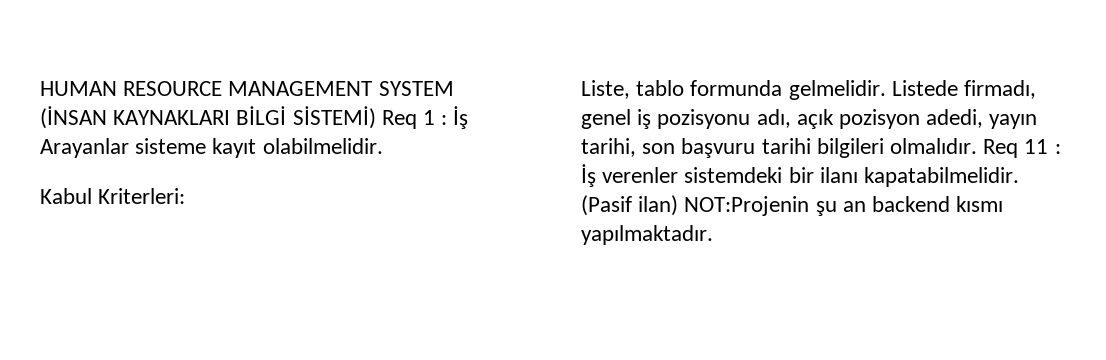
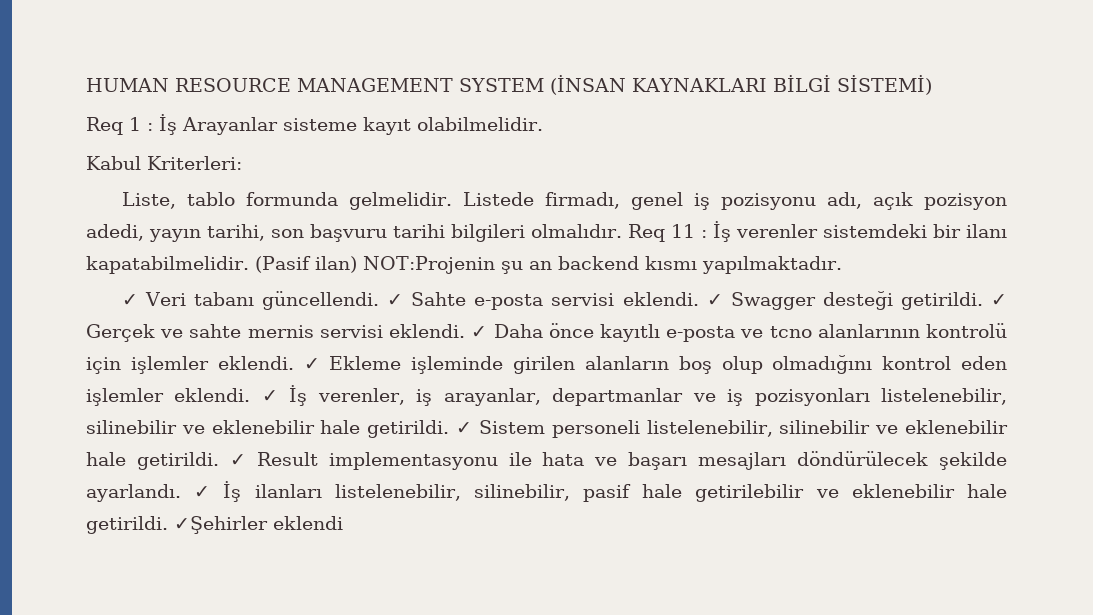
- HUMAN RESOURCE MANAGEMENT SYSTEM (İNSAN KAYNAKLARI BİLGİ SİSTEMİ) Req 1 : İş Arayanlar sisteme kayıt olabilmelidir.
+ HUMAN RESOURCE MANAGEMENT SYSTEM (İNSAN KAYNAKLARI BİLGİ SİSTEMİ)
+ Req 1 : İş Arayanlar sisteme kayıt olabilmelidir.
+ ✓ Veri tabanı güncellendi. ✓ Sahte e-posta servisi eklendi. ✓ Swagger desteği getirildi. ✓ Gerçek ve sahte mernis servisi eklendi. ✓ Daha önce kayıtlı e-posta ve tcno alanlarının kontrolü için işlemler eklendi. ✓ Ekleme işleminde girilen alanların boş olup olmadığını kontrol eden işlemler eklendi. ✓ İş verenler, iş arayanlar, departmanlar ve iş pozisyonları listelenebilir, silinebilir ve eklenebilir hale getirildi. ✓ Sistem personeli listelenebilir, silinebilir ve eklenebilir hale getirildi. ✓ Result implementasyonu ile hata ve başarı mesajları döndürülecek şekilde ayarlandı. ✓ İş ilanları listelenebilir, silinebilir, pasif hale getirilebilir ve eklenebilir hale getirildi. ✓Şehirler eklendi

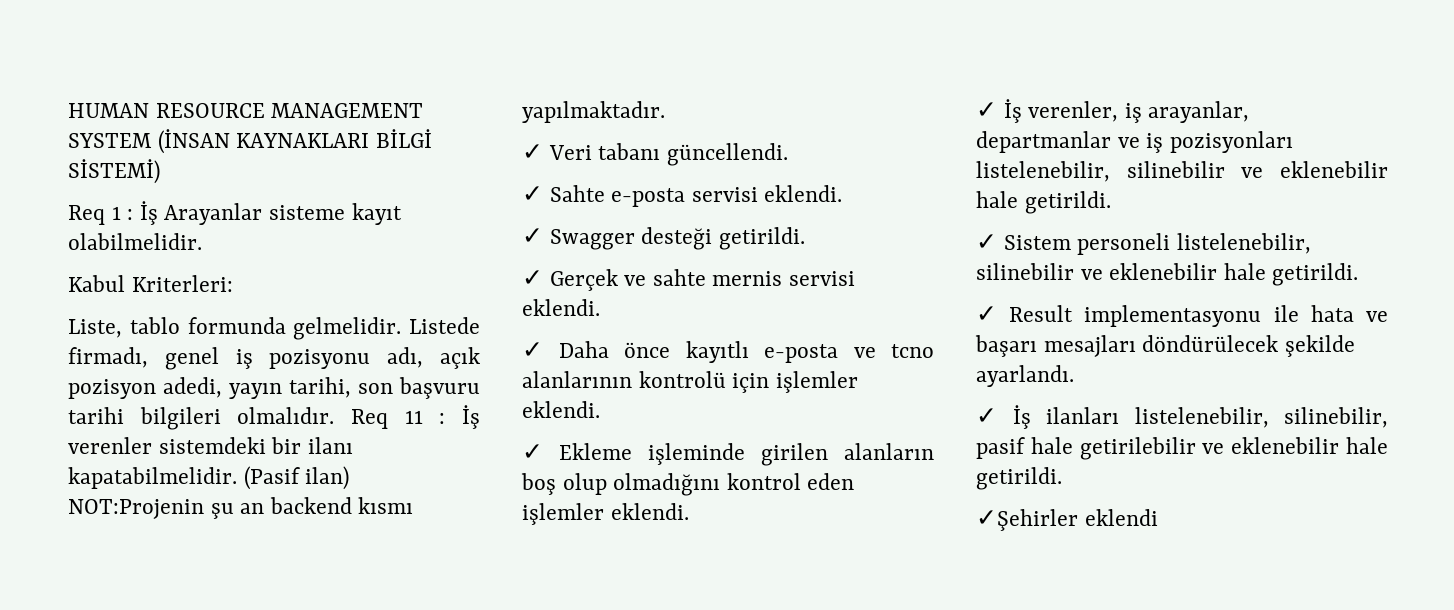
- ✓ Veri tabanı güncellendi. ✓ Sahte e-posta servisi eklendi. ✓ Swagger desteği getirildi. ✓ Gerçek ve sahte mernis servisi eklendi. ✓ Daha önce kayıtlı e-posta ve tcno alanlarının kontrolü için işlemler eklendi. ✓ Ekleme işleminde girilen alanların boş olup olmadığını kontrol eden işlemler eklendi. ✓ İş verenler, iş arayanlar, departmanlar ve iş pozisyonları listelenebilir, silinebilir ve eklenebilir hale getirildi. ✓ Sistem personeli listelenebilir, silinebilir ve eklenebilir hale getirildi. ✓ Result implementasyonu ile hata ve başarı mesajları döndürülecek şekilde ayarlandı. ✓ İş ilanları listelenebilir, silinebilir, pasif hale getirilebilir ve eklenebilir hale getirildi. ✓Şehirler eklendi
+ ✓ Veri tabanı güncellendi.
+ ✓ Sahte e-posta servisi eklendi.
+ ✓ Swagger desteği getirildi.
+ ✓ Gerçek ve sahte mernis servisi eklendi.
+ ✓ Daha önce kayıtlı e-posta ve tcno alanlarının kontrolü için işlemler eklendi.
+ ✓ Ekleme işleminde girilen alanların boş olup olmadığını kontrol eden işlemler eklendi.
+ ✓ İş verenler, iş arayanlar, departmanlar ve iş pozisyonları listelenebilir, silinebilir ve eklenebilir hale getirildi.
+ ✓ Sistem personeli listelenebilir, silinebilir ve eklenebilir hale getirildi.
+ ✓ Result implementasyonu ile hata ve başarı mesajları döndürülecek şekilde ayarlandı.
+ ✓ İş ilanları listelenebilir, silinebilir, pasif hale getirilebilir ve eklenebilir hale getirildi.
+ ✓Şehirler eklendi

